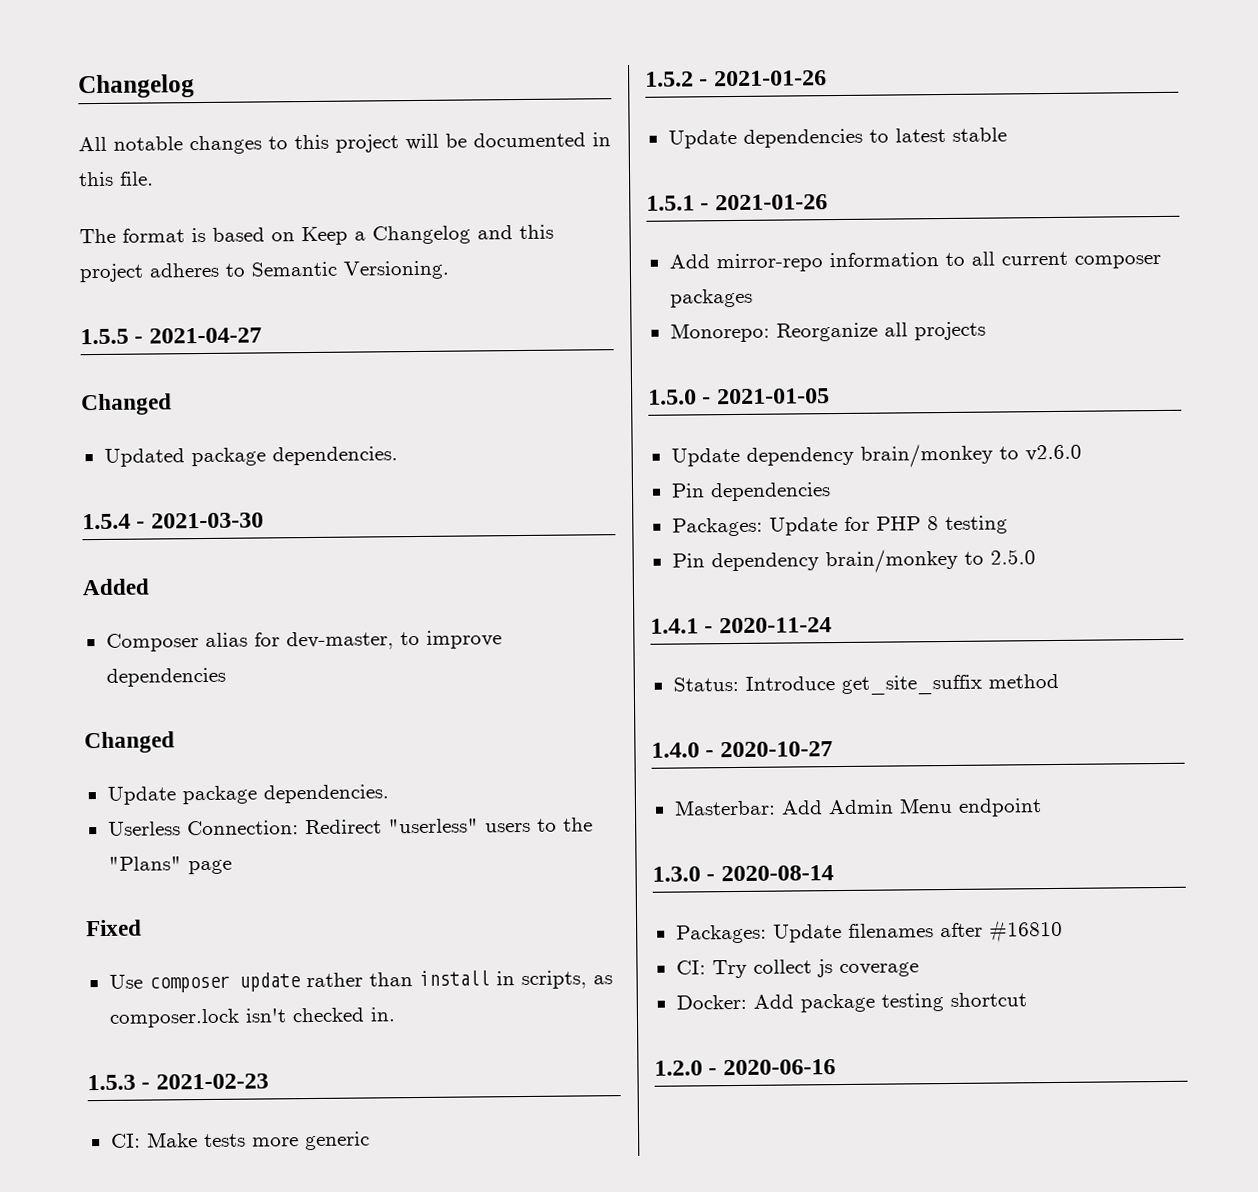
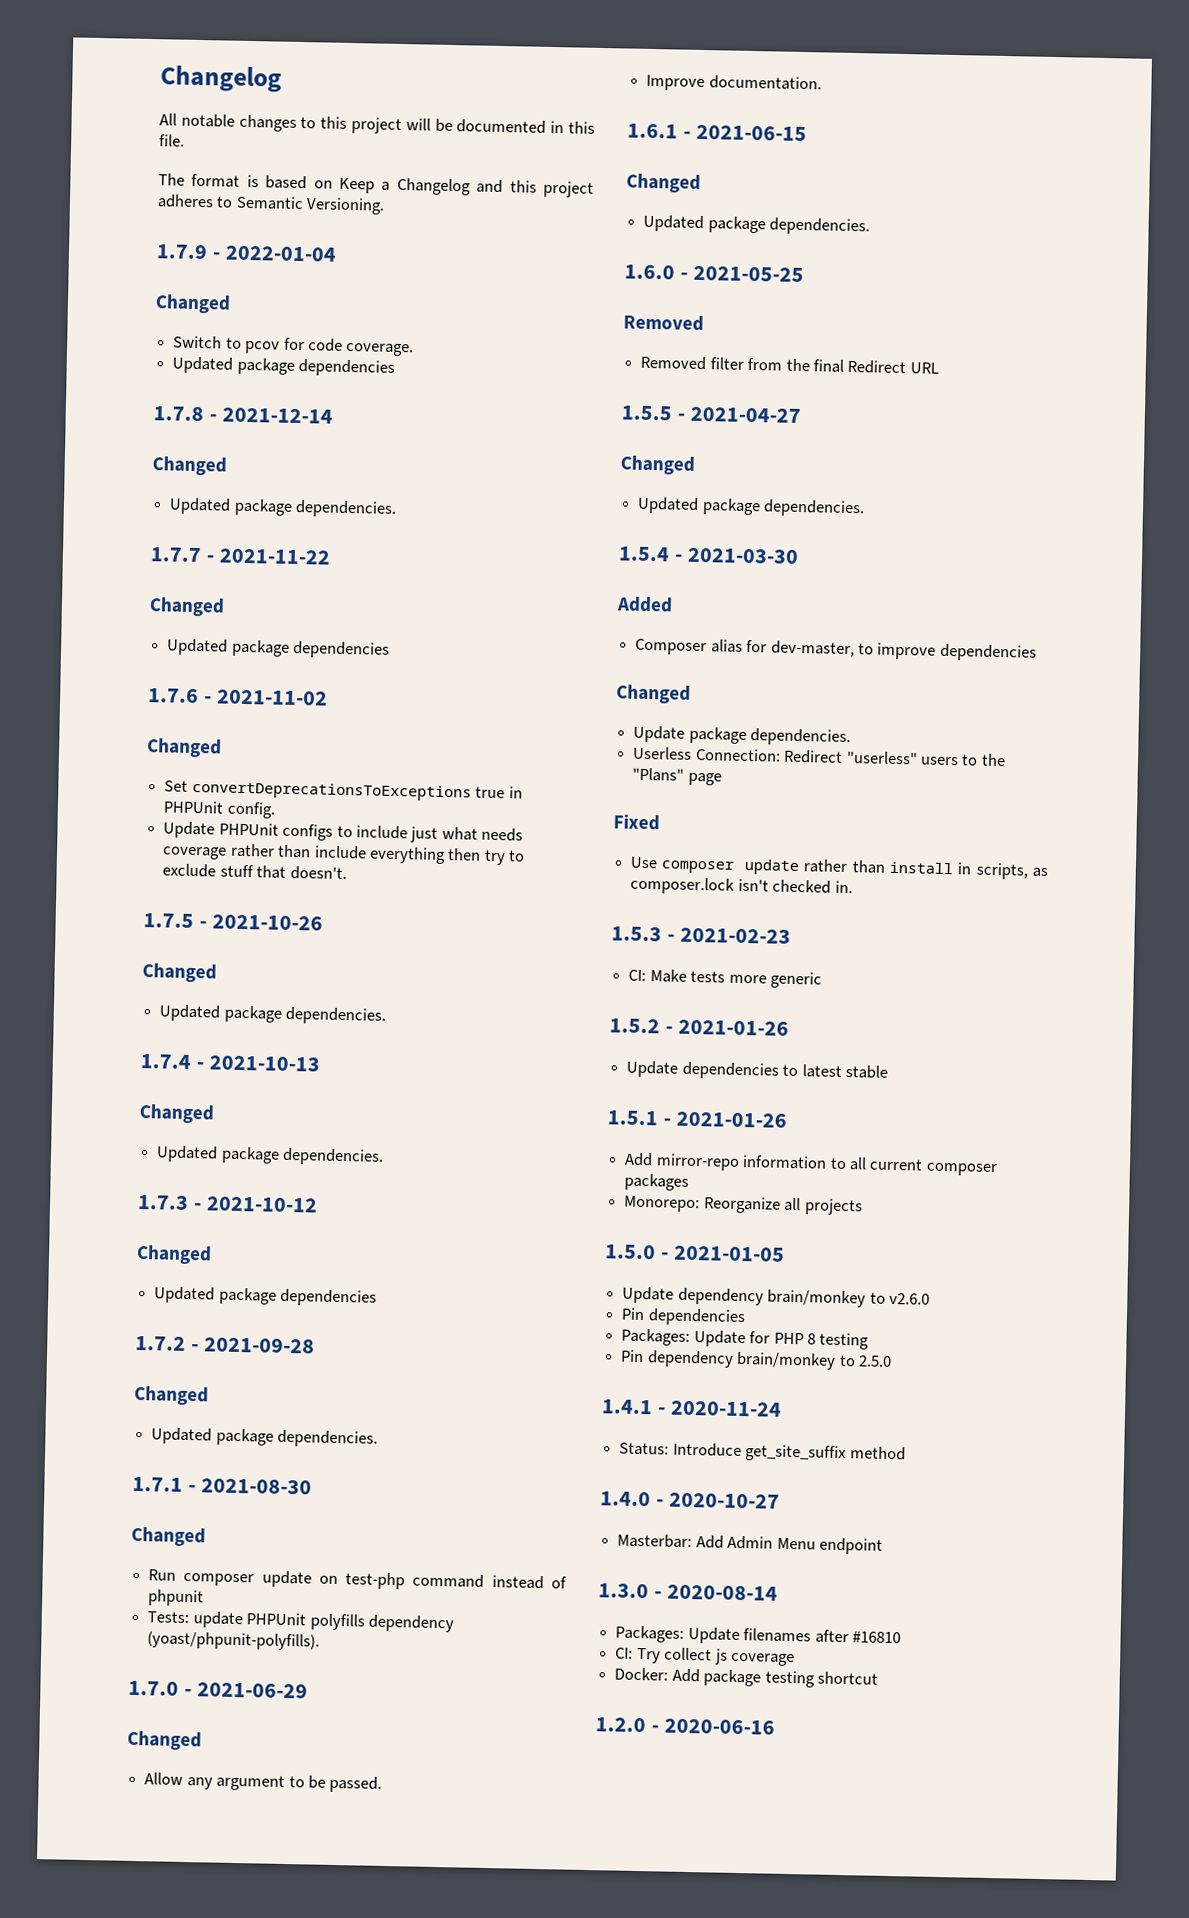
+ 1.7.9 - 2022-01-04
+ Changed
+ Switch to pcov for code coverage.
+ Updated package dependencies
+ 1.7.8 - 2021-12-14
+ Changed
+ Updated package dependencies.
+ 1.7.7 - 2021-11-22
+ Changed
+ Updated package dependencies
+ 1.7.6 - 2021-11-02
+ Changed
+ Set convertDeprecationsToExceptions true in PHPUnit config.
+ Update PHPUnit configs to include just what needs coverage rather than include everything then try to exclude stuff that doesn't.
+ 1.7.5 - 2021-10-26
+ Changed
+ Updated package dependencies.
+ 1.7.4 - 2021-10-13
+ Changed
+ Updated package dependencies.
+ 1.7.3 - 2021-10-12
+ Changed
+ Updated package dependencies
+ 1.7.2 - 2021-09-28
+ Changed
+ Updated package dependencies.
+ 1.7.1 - 2021-08-30
+ Changed
+ Run composer update on test-php command instead of phpunit
+ Tests: update PHPUnit polyfills dependency (yoast/phpunit-polyfills).
+ 1.7.0 - 2021-06-29
+ Changed
+ Allow any argument to be passed.
+ Improve documentation.
+ 1.6.1 - 2021-06-15
+ Changed
+ Updated package dependencies.
+ 1.6.0 - 2021-05-25
+ Removed
+ Removed filter from the final Redirect URL

